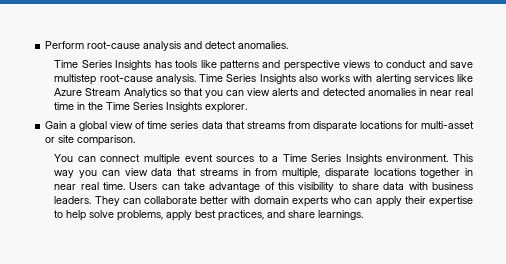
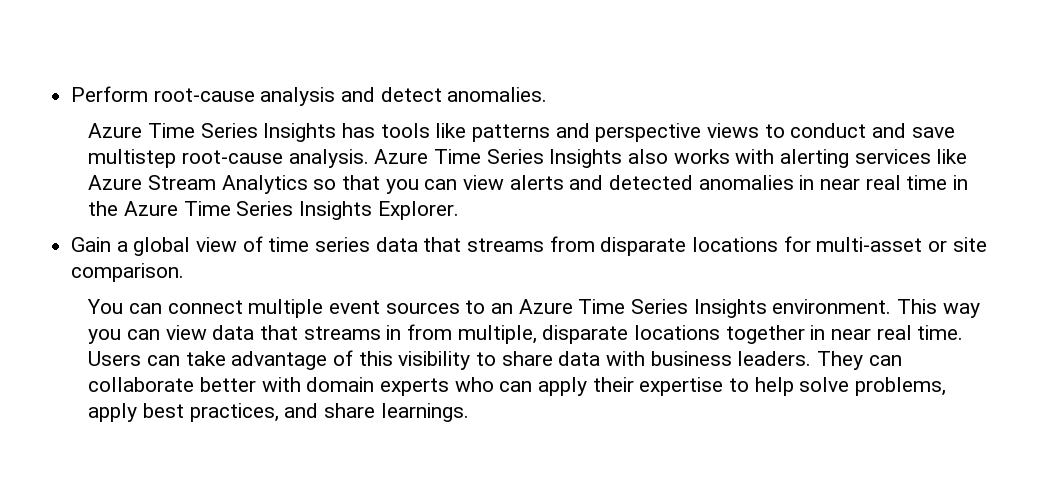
- Time Series Insights has tools like patterns and perspective views to conduct and save multistep root-cause analysis.
+ Azure Time Series Insights has tools like patterns and perspective views to conduct and save multistep root-cause analysis.
- Time Series Insights also works with alerting services like Azure Stream Analytics so that you can view alerts and detected anomalies in near real time in the Time Series Insights explorer.
+ Azure Time Series Insights also works with alerting services like Azure Stream Analytics so that you can view alerts and detected anomalies in near real time in the Azure Time Series Insights Explorer.
- You can connect multiple event sources to a Time Series Insights environment.
+ You can connect multiple event sources to an Azure Time Series Insights environment.

